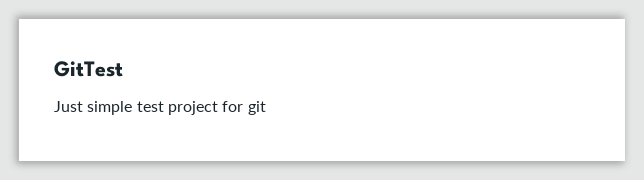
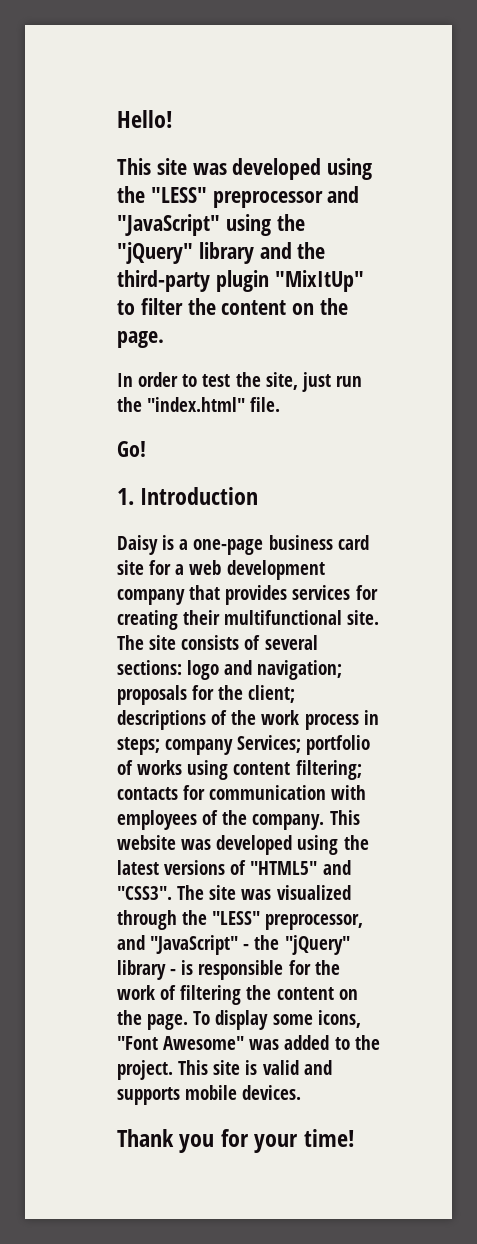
- GitTest
- Just simple test project for git
+ Hello!
+ This site was developed using the "LESS" preprocessor and "JavaScript" using the "jQuery" library and the third-party plugin "MixItUp" to filter the content on the page.
+ In order to test the site, just run the "index.html" file.
+ Go!
+ 1. Introduction
+ Daisy is a one-page business card site for a web development company that provides services for creating their multifunctional site. The site consists of several sections: logo and navigation; proposals for the client; descriptions of the work process in steps; company Services; portfolio of works using content filtering; contacts for communication with employees of the company. This website was developed using the latest versions of "HTML5" and "CSS3". The site was visualized through the "LESS" preprocessor, and "JavaScript" - the "jQuery" library - is responsible for the work of filtering the content on the page. To display some icons, "Font Awesome" was added to the project. This site is valid and supports mobile devices.
+ Thank you for your time!

